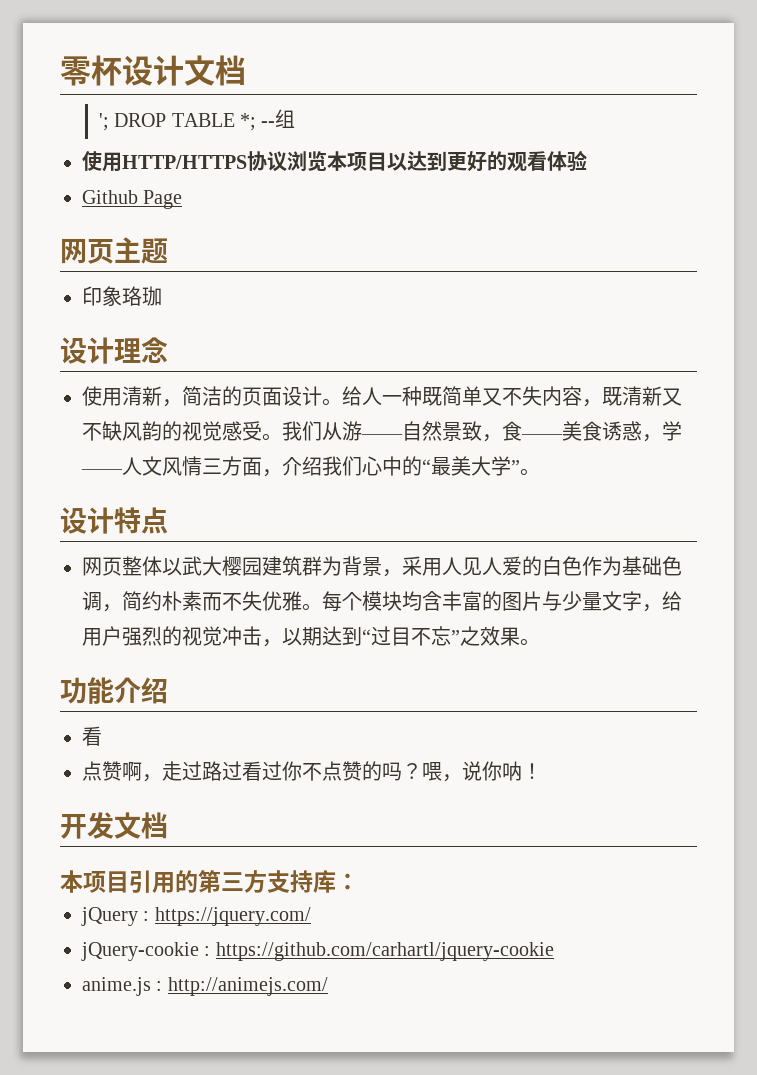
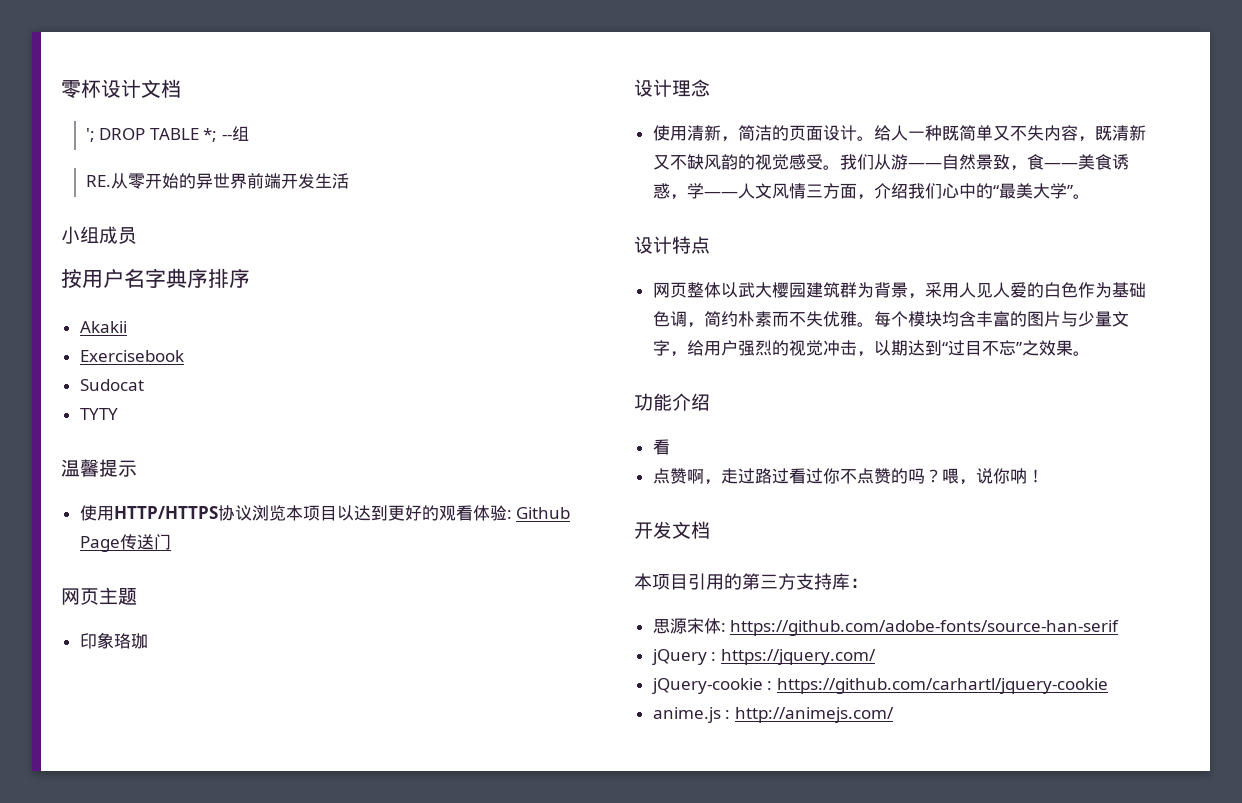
+ RE.从零开始的异世界前端开发生活
+ 小组成员
+ 按用户名字典序排序
+ Akakii
+ Exercisebook
+ Sudocat
+ TYTY
+ 温馨提示
- 使用HTTP/HTTPS协议浏览本项目以达到更好的观看体验
- Github Page
+ 使用HTTP/HTTPS协议浏览本项目以达到更好的观看体验: Github Page传送门
+ 思源宋体: https://github.com/adobe-fonts/source-han-serif

